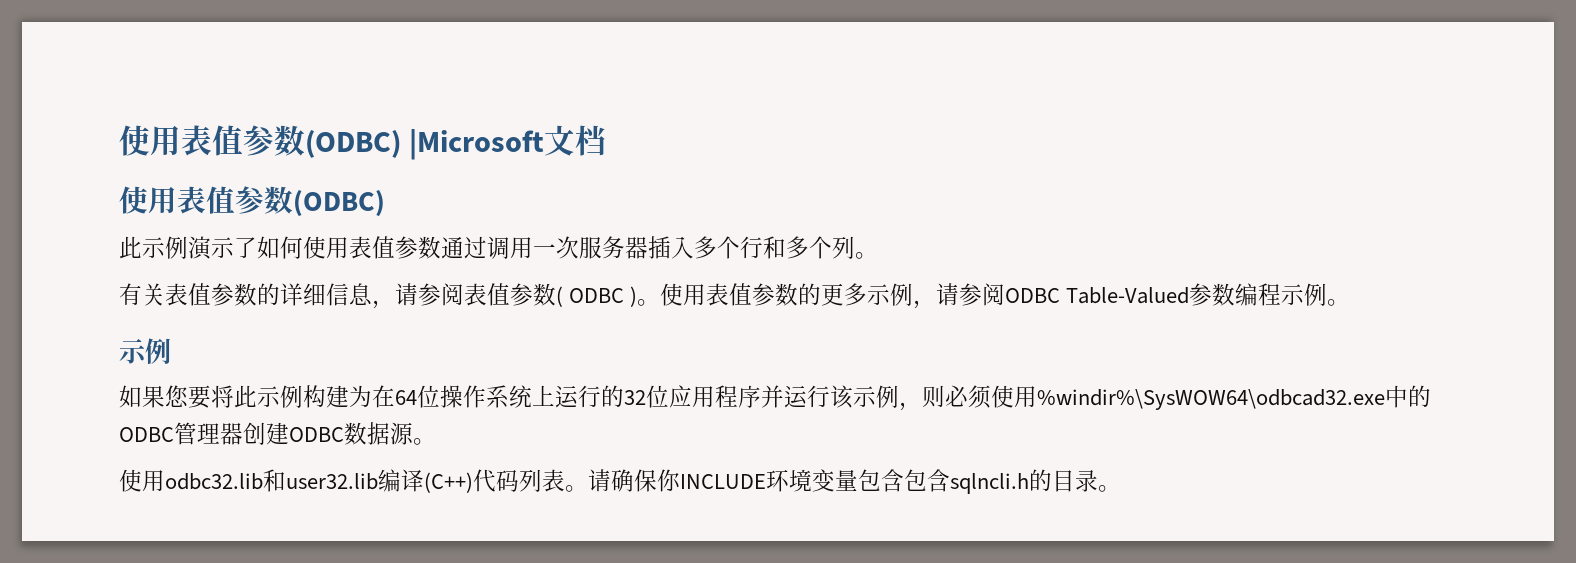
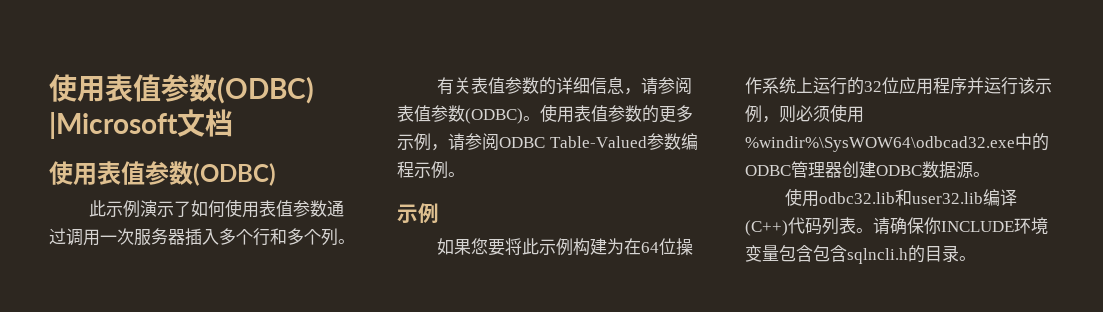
- 有关表值参数的详细信息，请参阅表值参数( ODBC )。
+ 有关表值参数的详细信息，请参阅表值参数(ODBC)。

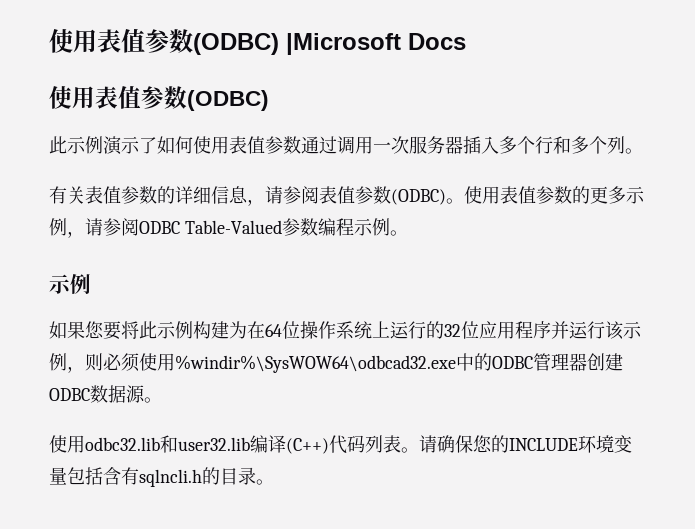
- 使用表值参数(ODBC) |Microsoft文档
+ 使用表值参数(ODBC) |Microsoft Docs
- 请确保你INCLUDE环境变量包含包含sqlncli.h的目录。
+ 请确保您的INCLUDE环境变量包括含有sqlncli.h的目录。

